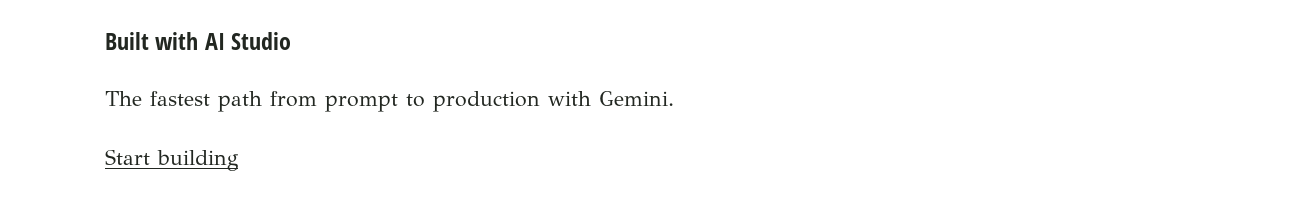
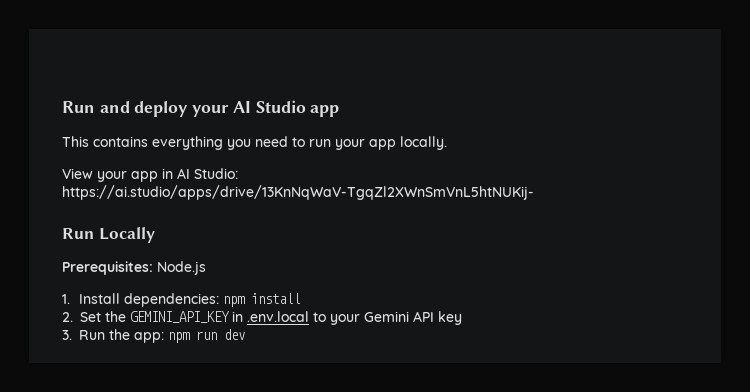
- Built with AI Studio
- The fastest path from prompt to production with Gemini.
- Start building
+ Run and deploy your AI Studio app
+ This contains everything you need to run your app locally.
+ View your app in AI Studio: https://ai.studio/apps/drive/13KnNqWaV-TgqZl2XWnSmVnL5htNUKij-
+ Run Locally
+ Prerequisites: Node.js
+ 1. Install dependencies: npm install
+ 2. Set the GEMINI_API_KEY in .env.local to your Gemini API key
+ 3. Run the app: npm run dev

